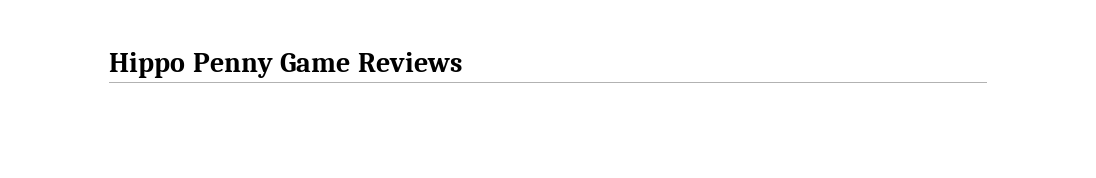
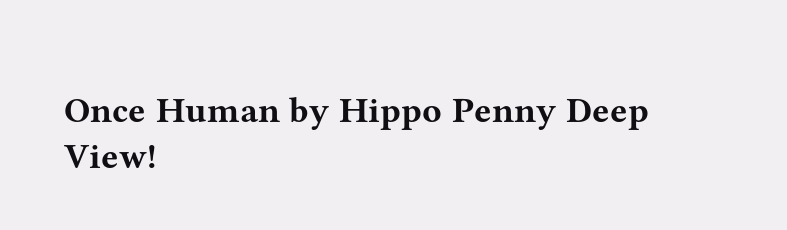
- Hippo Penny Game Reviews
+ Once Human by Hippo Penny Deep View!

